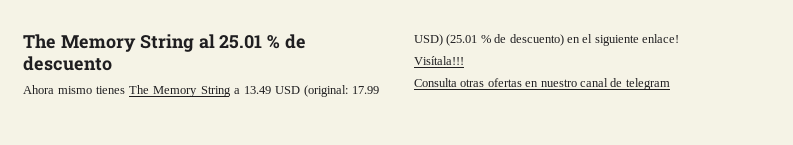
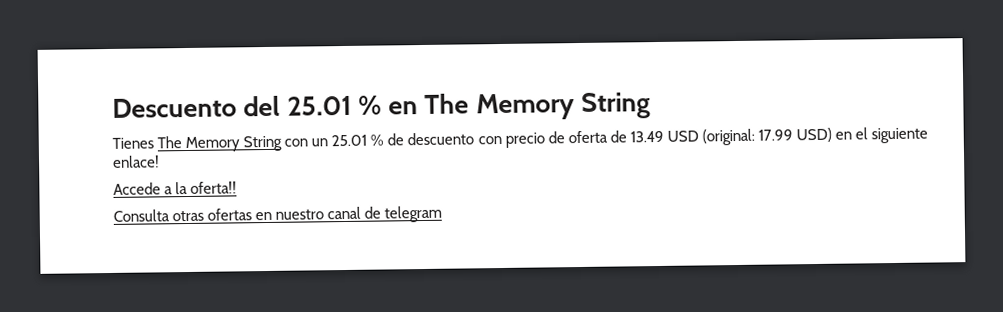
- The Memory String al 25.01 % de descuento
- Ahora mismo tienes The Memory String a 13.49 USD (original: 17.99 USD) (25.01 % de descuento) en el siguiente enlace!
+ Descuento del 25.01 % en The Memory String
+ Tienes The Memory String con un 25.01 % de descuento con precio de oferta de 13.49 USD (original: 17.99 USD) en el siguiente enlace!
- Visítala!!!
+ Accede a la oferta!!

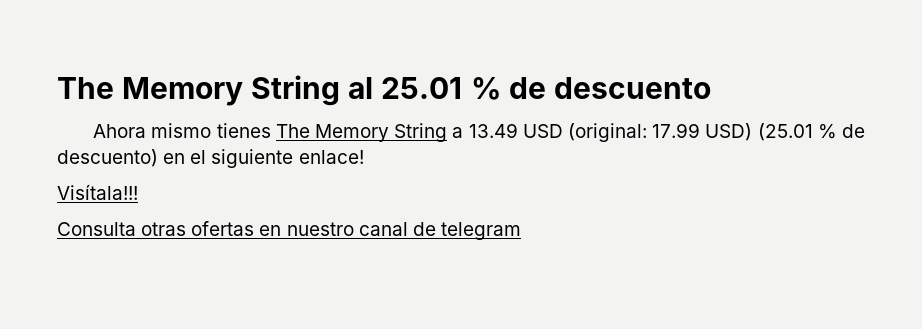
- Descuento del 25.01 % en The Memory String
- Tienes The Memory String con un 25.01 % de descuento con precio de oferta de 13.49 USD (original: 17.99 USD) en el siguiente enlace!
+ The Memory String al 25.01 % de descuento
+ Ahora mismo tienes The Memory String a 13.49 USD (original: 17.99 USD) (25.01 % de descuento) en el siguiente enlace!
- Accede a la oferta!!
+ Visítala!!!

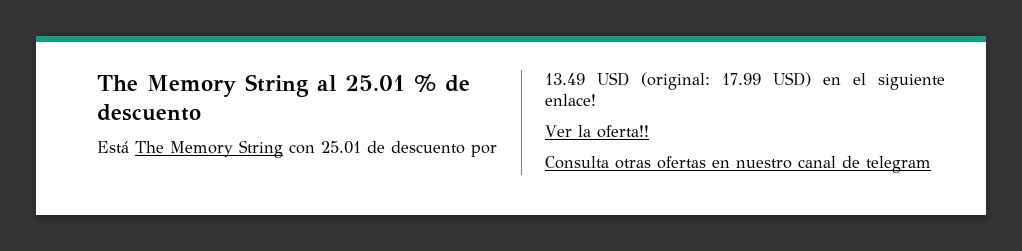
- Ahora mismo tienes The Memory String a 13.49 USD (original: 17.99 USD) (25.01 % de descuento) en el siguiente enlace!
+ Está The Memory String con 25.01 de descuento por 13.49 USD (original: 17.99 USD) en el siguiente enlace!
- Visítala!!!
+ Ver la oferta!!

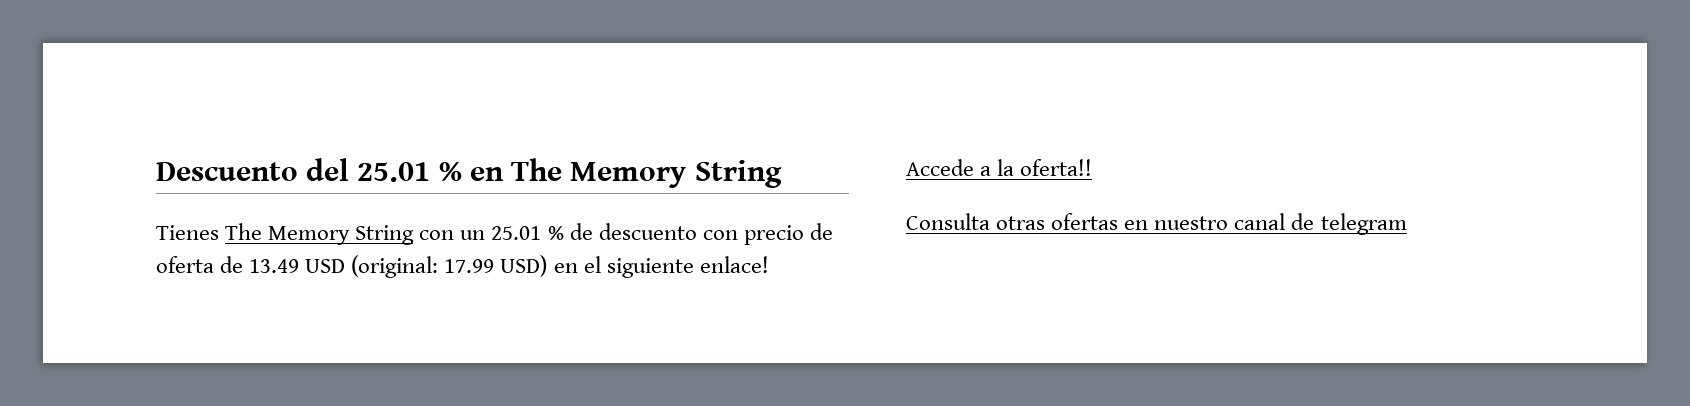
- The Memory String al 25.01 % de descuento
- Está The Memory String con 25.01 de descuento por 13.49 USD (original: 17.99 USD) en el siguiente enlace!
+ Descuento del 25.01 % en The Memory String
+ Tienes The Memory String con un 25.01 % de descuento con precio de oferta de 13.49 USD (original: 17.99 USD) en el siguiente enlace!
- Ver la oferta!!
+ Accede a la oferta!!

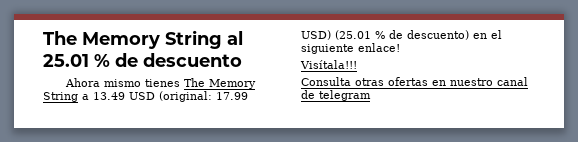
- Descuento del 25.01 % en The Memory String
- Tienes The Memory String con un 25.01 % de descuento con precio de oferta de 13.49 USD (original: 17.99 USD) en el siguiente enlace!
+ The Memory String al 25.01 % de descuento
+ Ahora mismo tienes The Memory String a 13.49 USD (original: 17.99 USD) (25.01 % de descuento) en el siguiente enlace!
- Accede a la oferta!!
+ Visítala!!!

